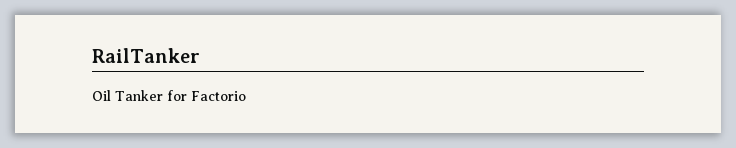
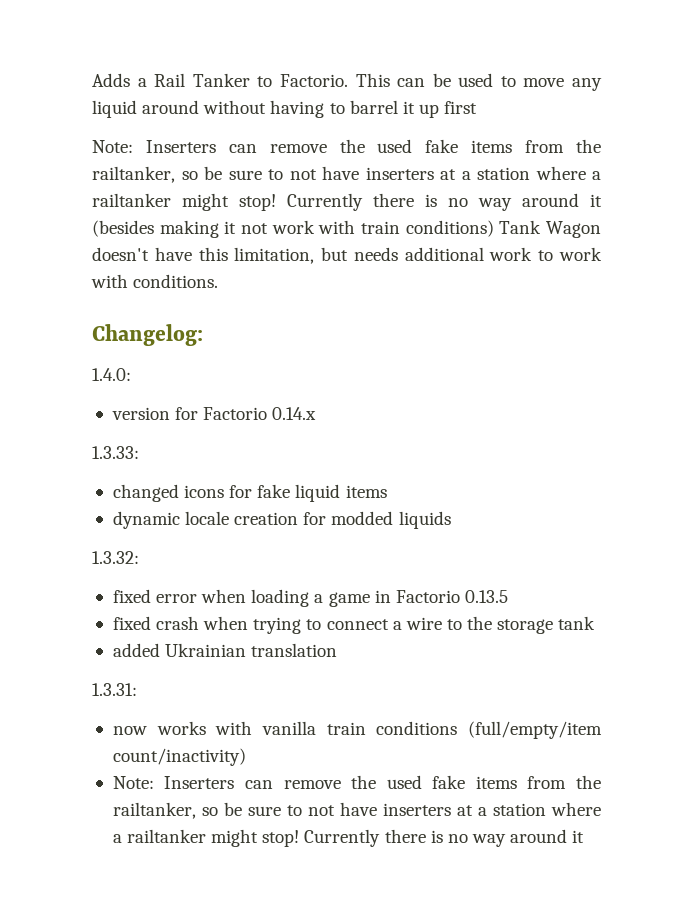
- RailTanker
- Oil Tanker for Factorio
+ Adds a Rail Tanker to Factorio. This can be used to move any liquid around without having to barrel it up first
+ Note: Inserters can remove the used fake items from the railtanker, so be sure to not have inserters at a station where a railtanker might stop! Currently there is no way around it (besides making it not work with train conditions) Tank Wagon doesn't have this limitation, but needs additional work to work with conditions.
+ Changelog:
+ 1.4.0:
+ version for Factorio 0.14.x
+ 1.3.33:
+ changed icons for fake liquid items
+ dynamic locale creation for modded liquids
+ 1.3.32:
+ fixed error when loading a game in Factorio 0.13.5
+ fixed crash when trying to connect a wire to the storage tank
+ added Ukrainian translation
+ 1.3.31:
+ now works with vanilla train conditions (full/empty/item count/inactivity)
+ Note: Inserters can remove the used fake items from the railtanker, so be sure to not have inserters at a station where a railtanker might stop! Currently there is no way around it

